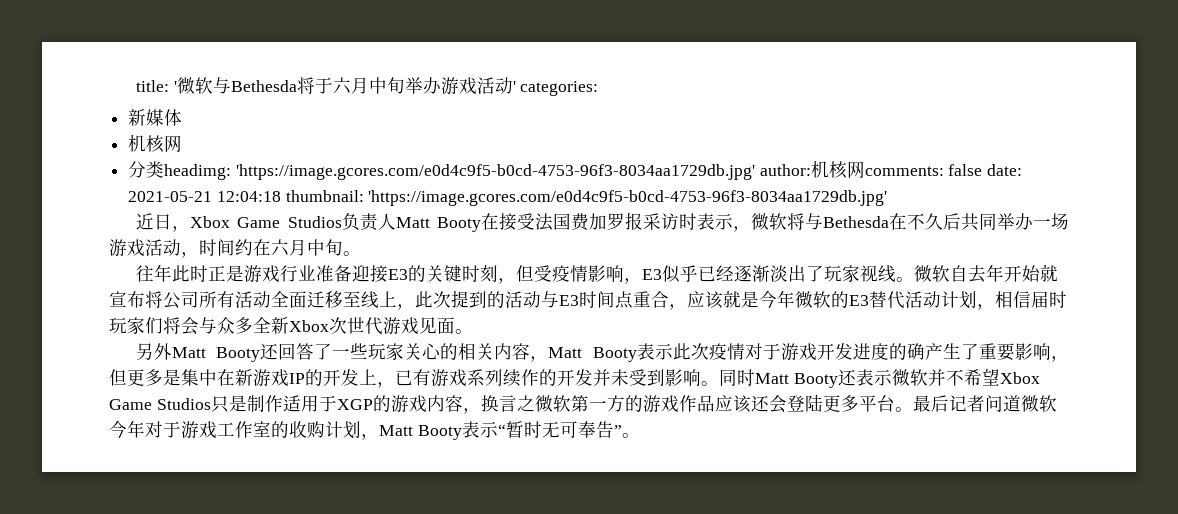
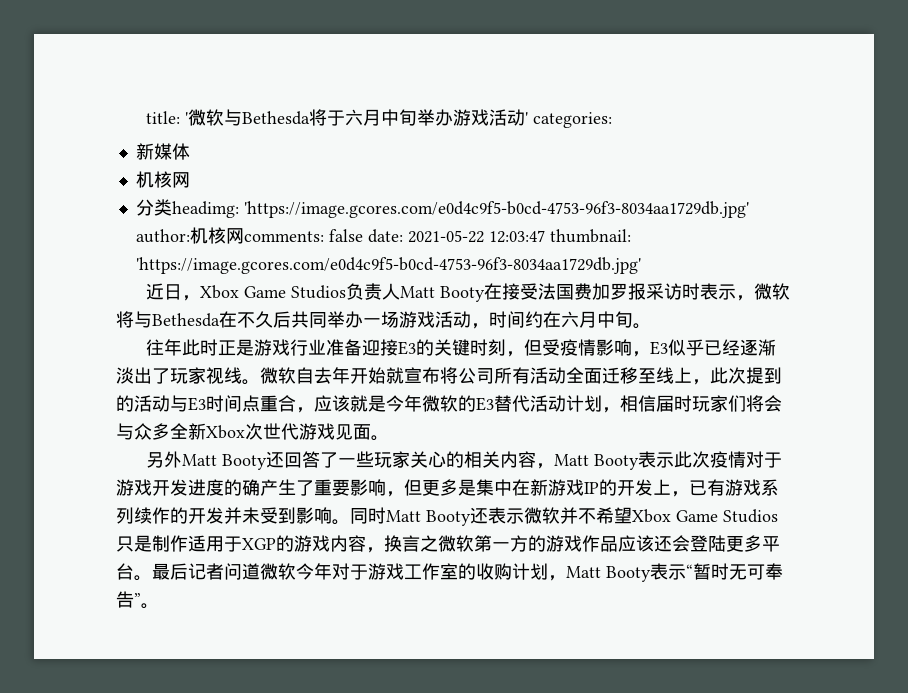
- 分类headimg: 'https://image.gcores.com/e0d4c9f5-b0cd-4753-96f3-8034aa1729db.jpg' author:机核网comments: false date: 2021-05-21 12:04:18 thumbnail: 'https://image.gcores.com/e0d4c9f5-b0cd-4753-96f3-8034aa1729db.jpg'
+ 分类headimg: 'https://image.gcores.com/e0d4c9f5-b0cd-4753-96f3-8034aa1729db.jpg' author:机核网comments: false date: 2021-05-22 12:03:47 thumbnail: 'https://image.gcores.com/e0d4c9f5-b0cd-4753-96f3-8034aa1729db.jpg'

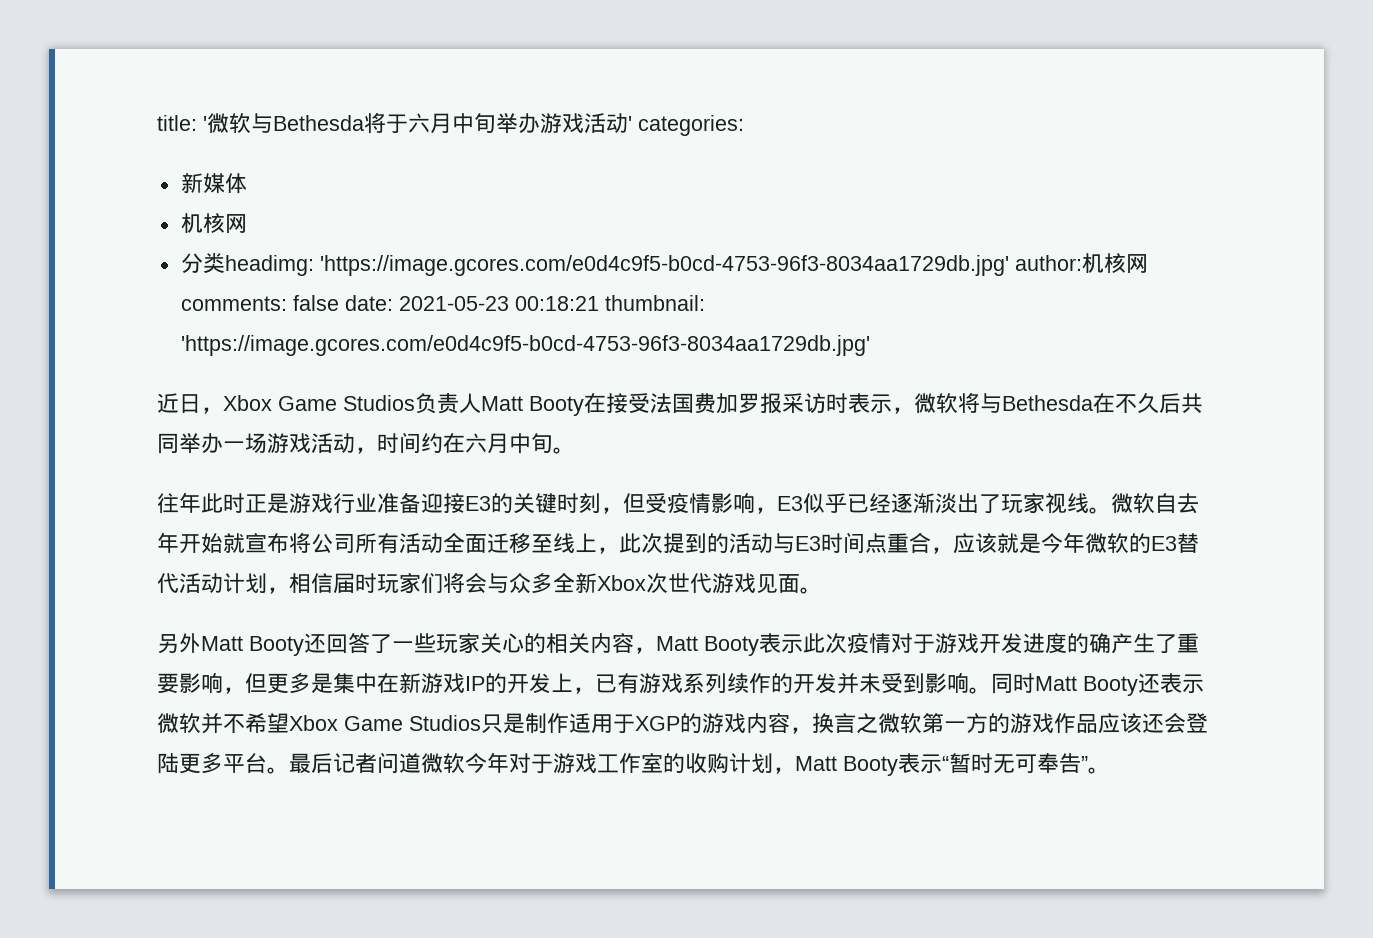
- 分类headimg: 'https://image.gcores.com/e0d4c9f5-b0cd-4753-96f3-8034aa1729db.jpg' author:机核网comments: false date: 2021-05-22 12:03:47 thumbnail: 'https://image.gcores.com/e0d4c9f5-b0cd-4753-96f3-8034aa1729db.jpg'
+ 分类headimg: 'https://image.gcores.com/e0d4c9f5-b0cd-4753-96f3-8034aa1729db.jpg' author:机核网comments: false date: 2021-05-23 00:18:21 thumbnail: 'https://image.gcores.com/e0d4c9f5-b0cd-4753-96f3-8034aa1729db.jpg'

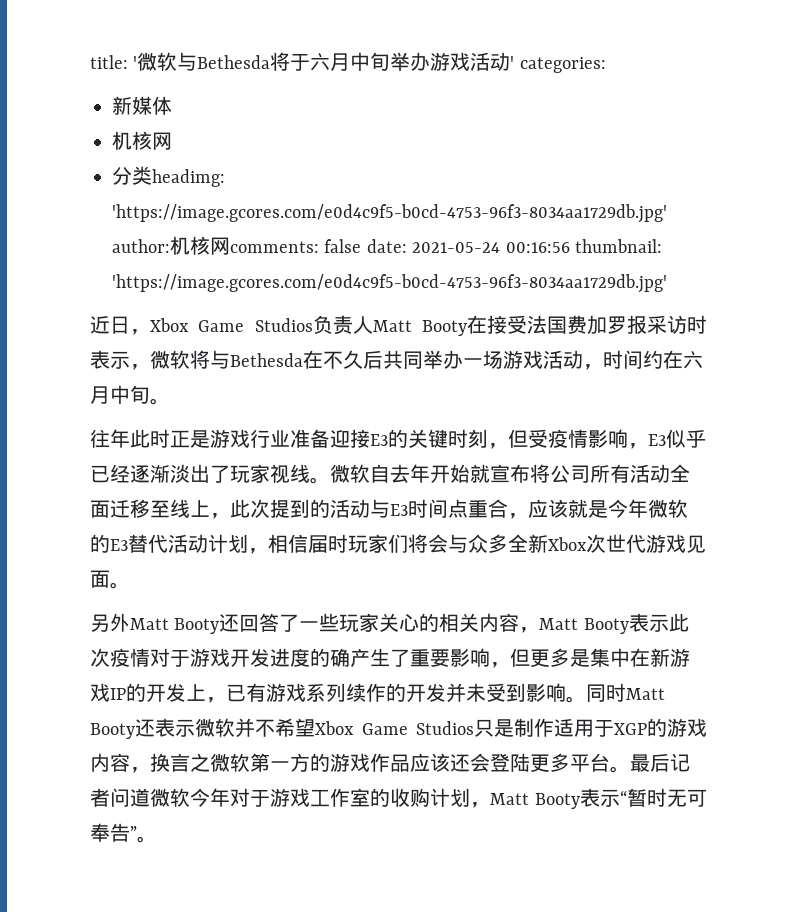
- 分类headimg: 'https://image.gcores.com/e0d4c9f5-b0cd-4753-96f3-8034aa1729db.jpg' author:机核网comments: false date: 2021-05-23 00:18:21 thumbnail: 'https://image.gcores.com/e0d4c9f5-b0cd-4753-96f3-8034aa1729db.jpg'
+ 分类headimg: 'https://image.gcores.com/e0d4c9f5-b0cd-4753-96f3-8034aa1729db.jpg' author:机核网comments: false date: 2021-05-24 00:16:56 thumbnail: 'https://image.gcores.com/e0d4c9f5-b0cd-4753-96f3-8034aa1729db.jpg'

